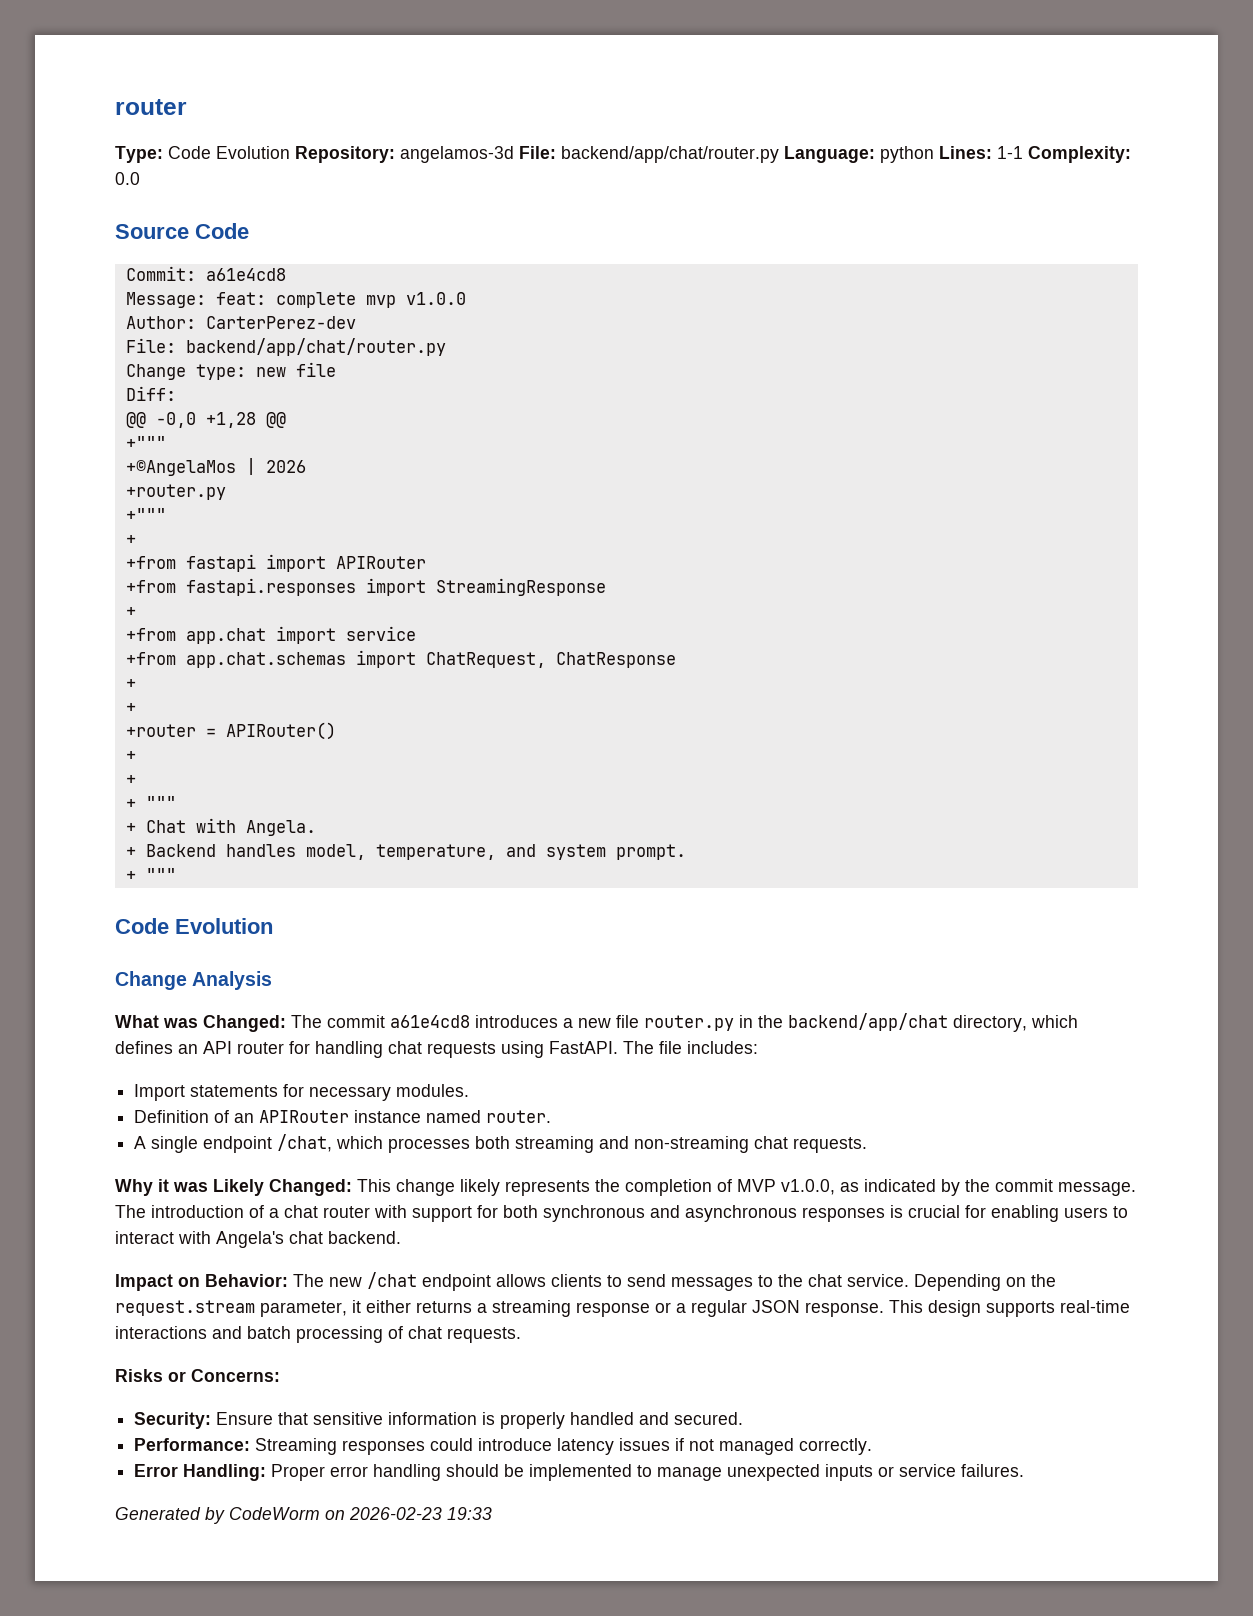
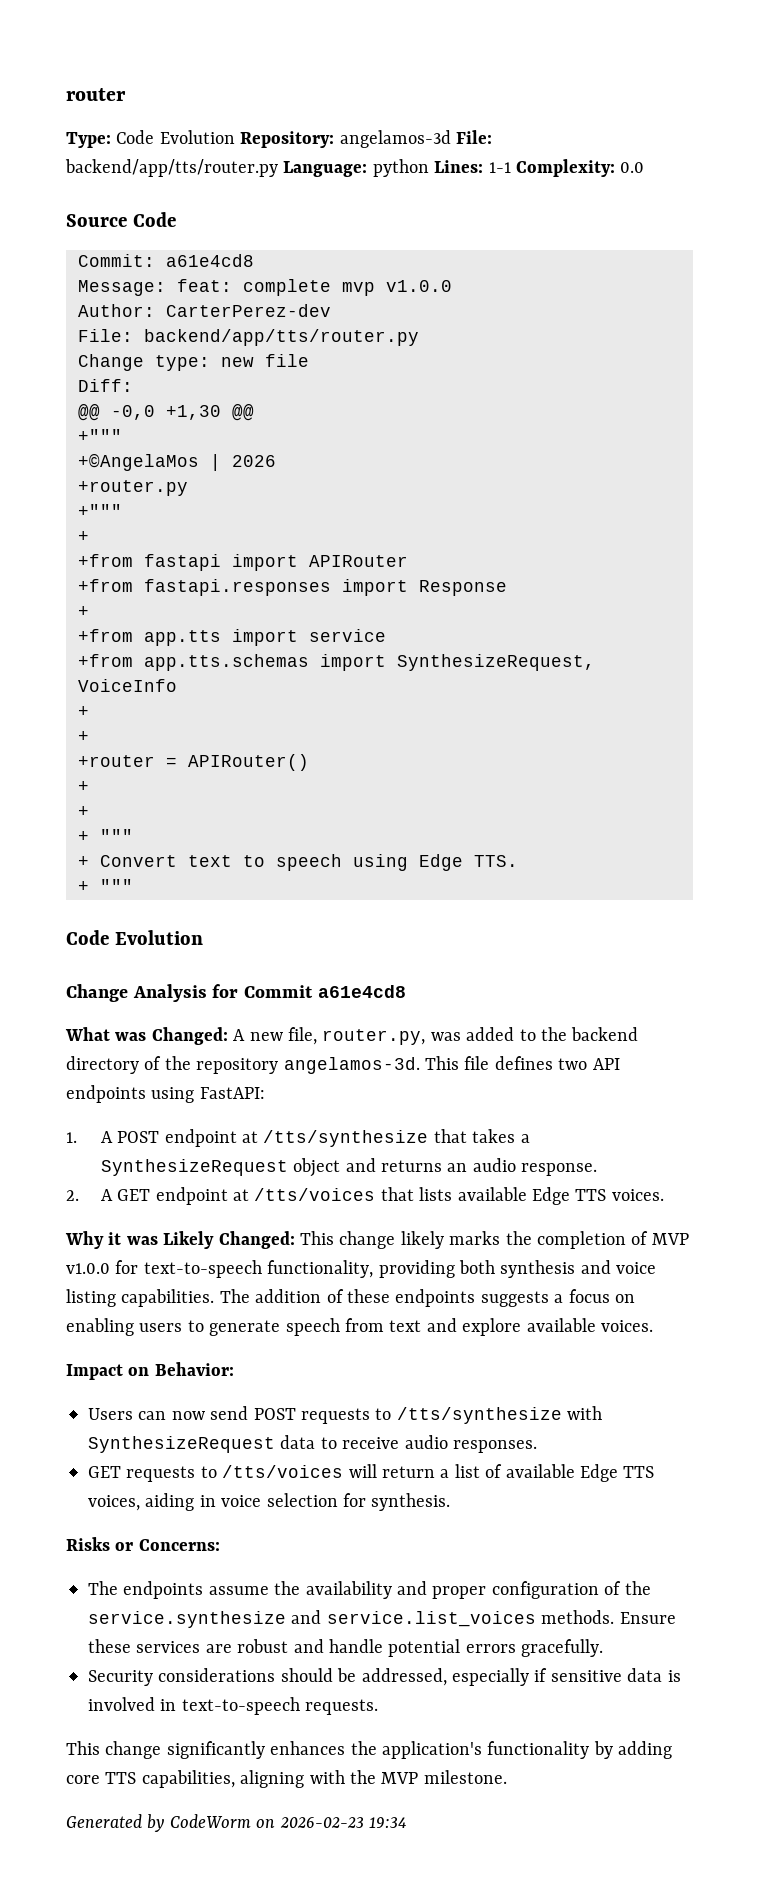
- Type: Code Evolution Repository: angelamos-3d File: backend/app/chat/router.py Language: python Lines: 1-1 Complexity: 0.0
+ Type: Code Evolution Repository: angelamos-3d File: backend/app/tts/router.py Language: python Lines: 1-1 Complexity: 0.0
  Author: CarterPerez-dev
- File: backend/app/chat/router.py
+ File: backend/app/tts/router.py
- @@ -0,0 +1,28 @@
+ @@ -0,0 +1,30 @@
- +from fastapi.responses import StreamingResponse
+ +from fastapi.responses import Response
  +
- +from app.chat import service
+ +from app.tts import service
- +from app.chat.schemas import ChatRequest, ChatResponse
+ +from app.tts.schemas import SynthesizeRequest, VoiceInfo
- + Chat with Angela.
- + Backend handles model, temperature, and system prompt.
+ + Convert text to speech using Edge TTS.
- Change Analysis
+ Change Analysis for Commit a61e4cd8
- What was Changed: The commit a61e4cd8 introduces a new file router.py in the backend/app/chat directory, which defines an API router for handling chat requests using FastAPI. The file includes:
- Import statements for necessary modules.
- Definition of an APIRouter instance named router.
- A single endpoint /chat, which processes both streaming and non-streaming chat requests.
+ What was Changed: A new file, router.py, was added to the backend directory of the repository angelamos-3d. This file defines two API endpoints using FastAPI:
+ 1. A POST endpoint at /tts/synthesize that takes a SynthesizeRequest object and returns an audio response.
+ 2. A GET endpoint at /tts/voices that lists available Edge TTS voices.
- Why it was Likely Changed: This change likely represents the completion of MVP v1.0.0, as indicated by the commit message. The introduction of a chat router with support for both synchronous and asynchronous responses is crucial for enabling users to interact with Angela's chat backend.
- Impact on Behavior: The new /chat endpoint allows clients to send messages to the chat service. Depending on the request.stream parameter, it either returns a streaming response or a regular JSON response. This design supports real-time interactions and batch processing of chat requests.
+ Why it was Likely Changed: This change likely marks the completion of MVP v1.0.0 for text-to-speech functionality, providing both synthesis and voice listing capabilities. The addition of these endpoints suggests a focus on enabling users to generate speech from text and explore available voices.
+ Impact on Behavior:
+ Users can now send POST requests to /tts/synthesize with SynthesizeRequest data to receive audio responses.
+ GET requests to /tts/voices will return a list of available Edge TTS voices, aiding in voice selection for synthesis.
  Risks or Concerns:
- Security: Ensure that sensitive information is properly handled and secured.
- Performance: Streaming responses could introduce latency issues if not managed correctly.
- Error Handling: Proper error handling should be implemented to manage unexpected inputs or service failures.
+ The endpoints assume the availability and proper configuration of the service.synthesize and service.list_voices methods. Ensure these services are robust and handle potential errors gracefully.
+ Security considerations should be addressed, especially if sensitive data is involved in text-to-speech requests.
+ This change significantly enhances the application's functionality by adding core TTS capabilities, aligning with the MVP milestone.
- Generated by CodeWorm on 2026-02-23 19:33
+ Generated by CodeWorm on 2026-02-23 19:34

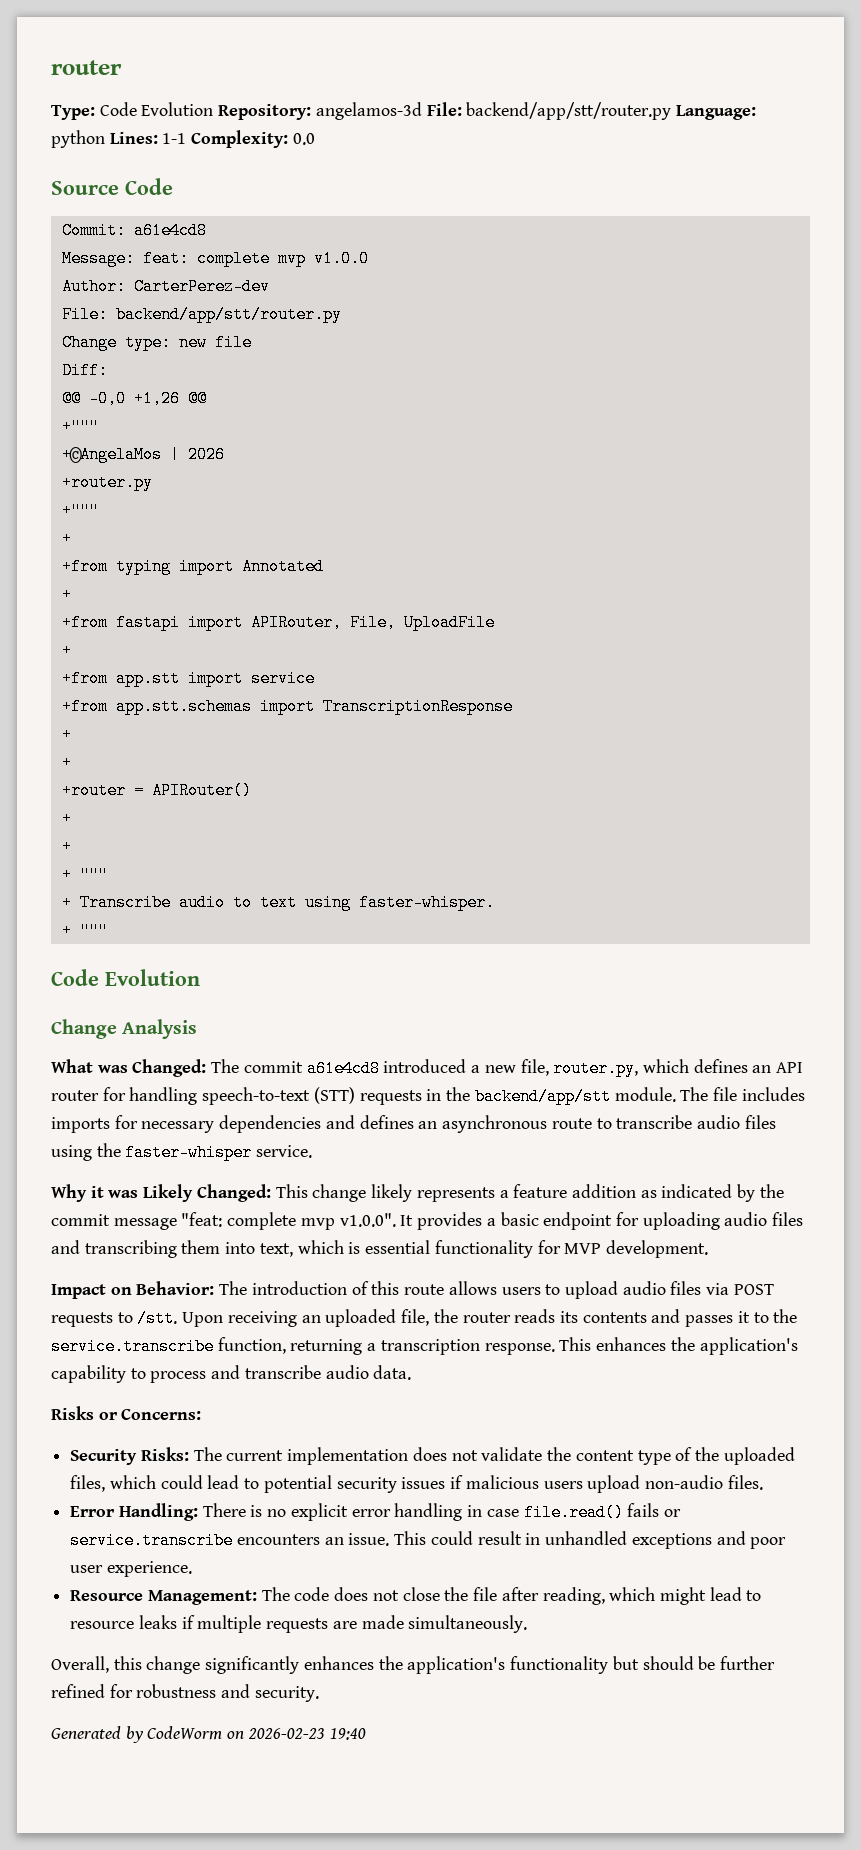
- Type: Code Evolution Repository: angelamos-3d File: backend/app/tts/router.py Language: python Lines: 1-1 Complexity: 0.0
+ Type: Code Evolution Repository: angelamos-3d File: backend/app/stt/router.py Language: python Lines: 1-1 Complexity: 0.0
  Author: CarterPerez-dev
- File: backend/app/tts/router.py
+ File: backend/app/stt/router.py
- @@ -0,0 +1,30 @@
+ @@ -0,0 +1,26 @@
- +from fastapi import APIRouter
- +from fastapi.responses import Response
+ +from typing import Annotated
  +
- +from app.tts import service
+ +from fastapi import APIRouter, File, UploadFile
+ +
+ +from app.stt import service
- +from app.tts.schemas import SynthesizeRequest, VoiceInfo
+ +from app.stt.schemas import TranscriptionResponse
- + Convert text to speech using Edge TTS.
+ + Transcribe audio to text using faster-whisper.
- Change Analysis for Commit a61e4cd8
+ Change Analysis
- What was Changed: A new file, router.py, was added to the backend directory of the repository angelamos-3d. This file defines two API endpoints using FastAPI:
- 1. A POST endpoint at /tts/synthesize that takes a SynthesizeRequest object and returns an audio response.
- 2. A GET endpoint at /tts/voices that lists available Edge TTS voices.
+ What was Changed: The commit a61e4cd8 introduced a new file, router.py, which defines an API router for handling speech-to-text (STT) requests in the backend/app/stt module. The file includes imports for necessary dependencies and defines an asynchronous route to transcribe audio files using the faster-whisper service.
- Why it was Likely Changed: This change likely marks the completion of MVP v1.0.0 for text-to-speech functionality, providing both synthesis and voice listing capabilities. The addition of these endpoints suggests a focus on enabling users to generate speech from text and explore available voices.
- Impact on Behavior:
- Users can now send POST requests to /tts/synthesize with SynthesizeRequest data to receive audio responses.
- GET requests to /tts/voices will return a list of available Edge TTS voices, aiding in voice selection for synthesis.
+ Why it was Likely Changed: This change likely represents a feature addition as indicated by the commit message "feat: complete mvp v1.0.0". It provides a basic endpoint for uploading audio files and transcribing them into text, which is essential functionality for MVP development.
+ Impact on Behavior: The introduction of this route allows users to upload audio files via POST requests to /stt. Upon receiving an uploaded file, the router reads its contents and passes it to the service.transcribe function, returning a transcription response. This enhances the application's capability to process and transcribe audio data.
  Risks or Concerns:
- The endpoints assume the availability and proper configuration of the service.synthesize and service.list_voices methods. Ensure these services are robust and handle potential errors gracefully.
- Security considerations should be addressed, especially if sensitive data is involved in text-to-speech requests.
- This change significantly enhances the application's functionality by adding core TTS capabilities, aligning with the MVP milestone.
+ Security Risks: The current implementation does not validate the content type of the uploaded files, which could lead to potential security issues if malicious users upload non-audio files.
+ Error Handling: There is no explicit error handling in case file.read() fails or service.transcribe encounters an issue. This could result in unhandled exceptions and poor user experience.
+ Resource Management: The code does not close the file after reading, which might lead to resource leaks if multiple requests are made simultaneously.
+ Overall, this change significantly enhances the application's functionality but should be further refined for robustness and security.
- Generated by CodeWorm on 2026-02-23 19:34
+ Generated by CodeWorm on 2026-02-23 19:40

